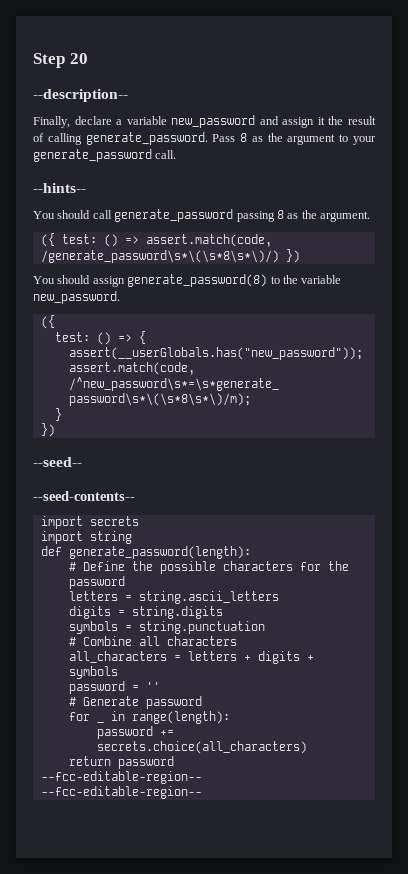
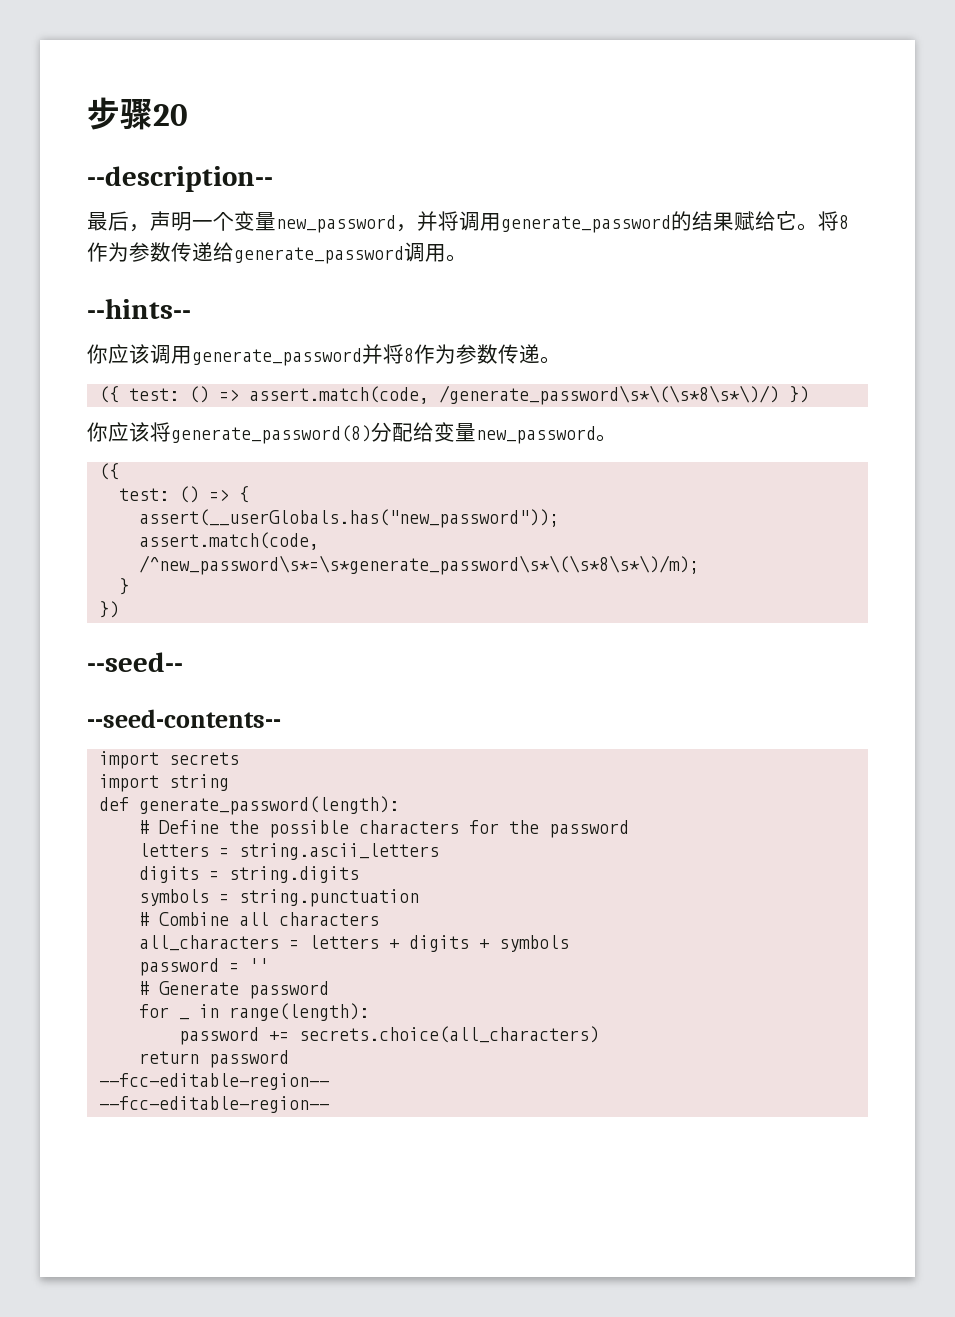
- Step 20
+ 步骤20
- Finally, declare a variable new_password and assign it the result of calling generate_password. Pass 8 as the argument to your generate_password call.
+ 最后，声明一个变量new_password，并将调用generate_password的结果赋给它。将8作为参数传递给generate_password调用。
  --hints--
- You should call generate_password passing 8 as the argument.
+ 你应该调用generate_password并将8作为参数传递。
- You should assign generate_password(8) to the variable new_password.
+ 你应该将generate_password(8)分配给变量new_password。

